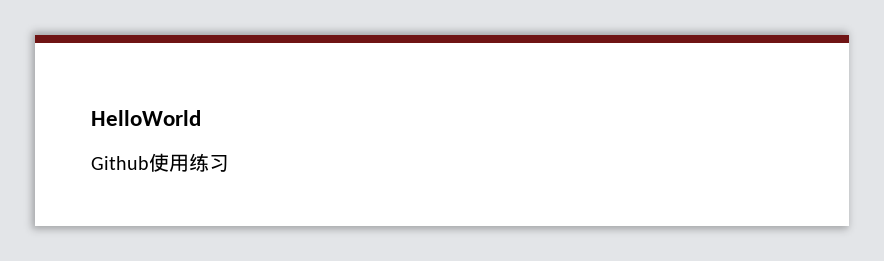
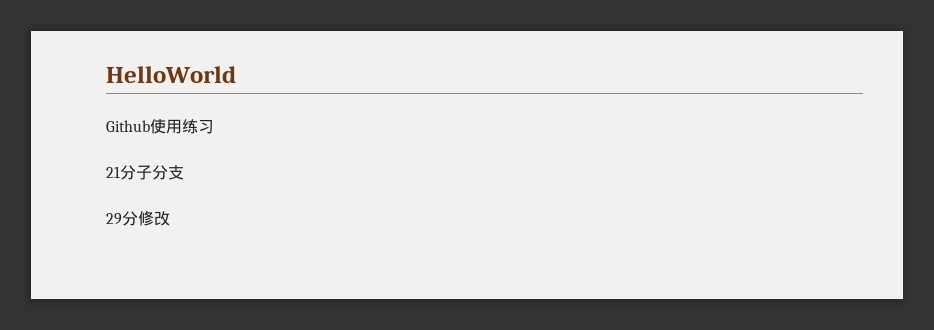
+ 21分子分支
+ 29分修改

